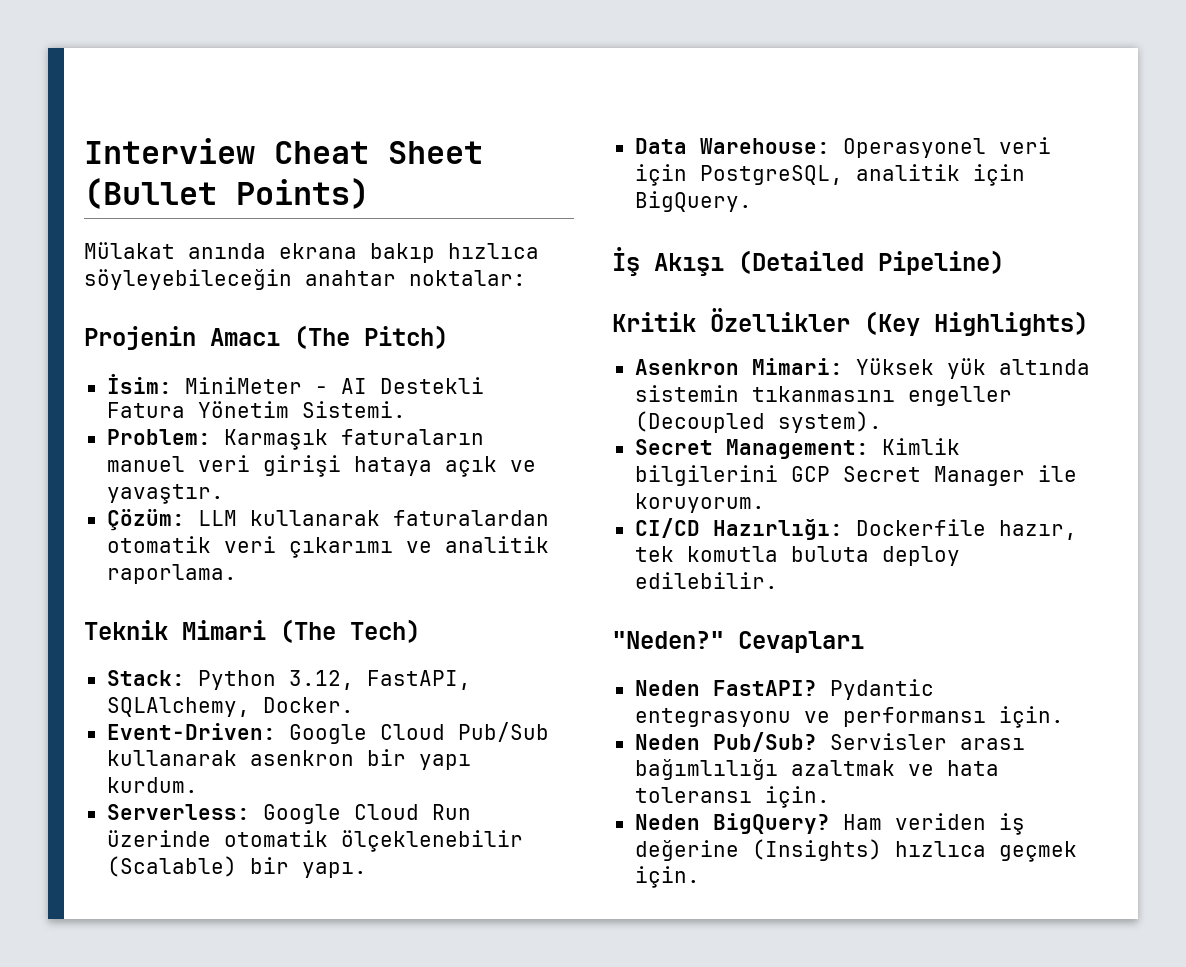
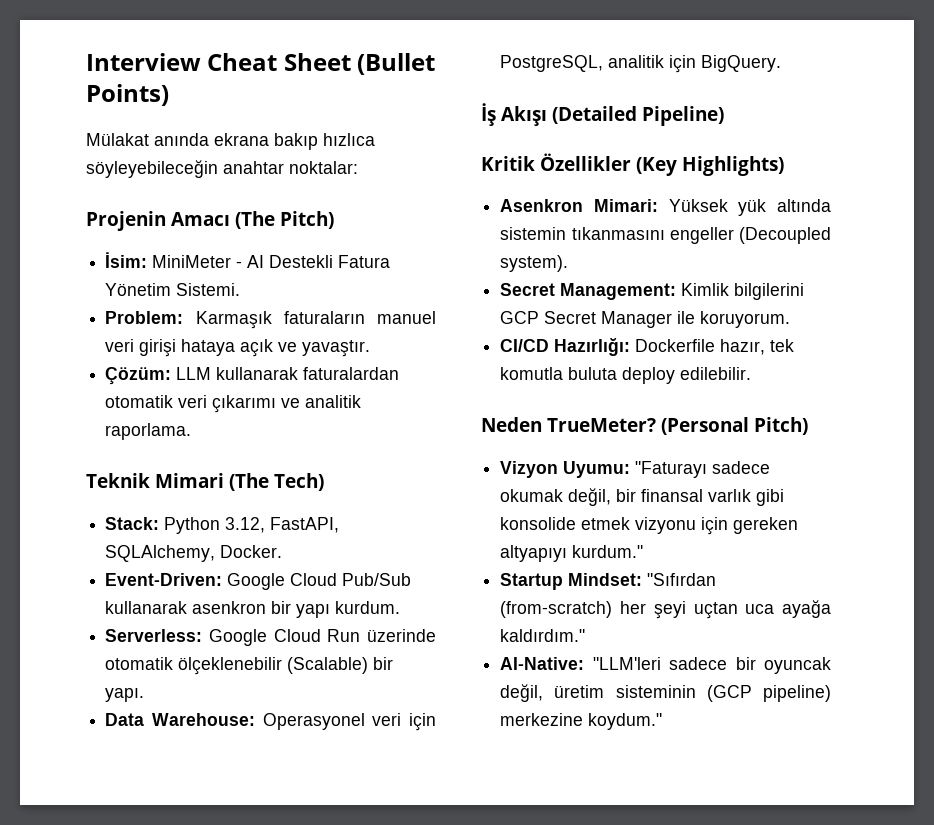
- "Neden?" Cevapları
- Neden FastAPI? Pydantic entegrasyonu ve performansı için.
- Neden Pub/Sub? Servisler arası bağımlılığı azaltmak ve hata toleransı için.
- Neden BigQuery? Ham veriden iş değerine (Insights) hızlıca geçmek için.
+ Neden TrueMeter? (Personal Pitch)
+ Vizyon Uyumu: "Faturayı sadece okumak değil, bir finansal varlık gibi konsolide etmek vizyonu için gereken altyapıyı kurdum."
+ Startup Mindset: "Sıfırdan (from-scratch) her şeyi uçtan uca ayağa kaldırdım."
+ AI-Native: "LLM'leri sadece bir oyuncak değil, üretim sisteminin (GCP pipeline) merkezine koydum."

